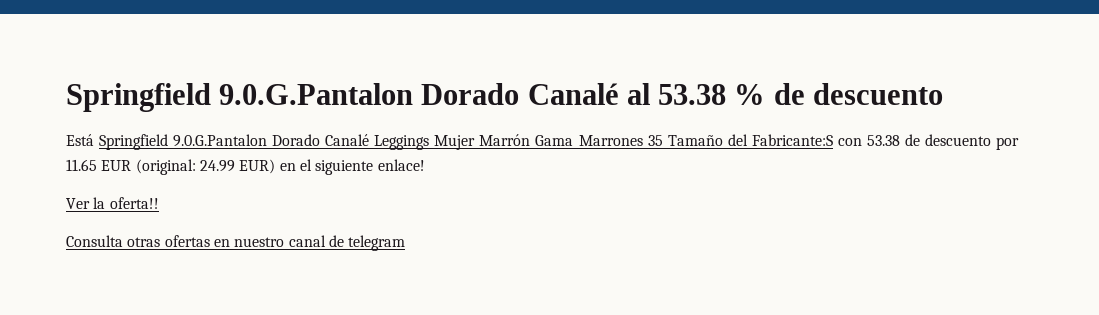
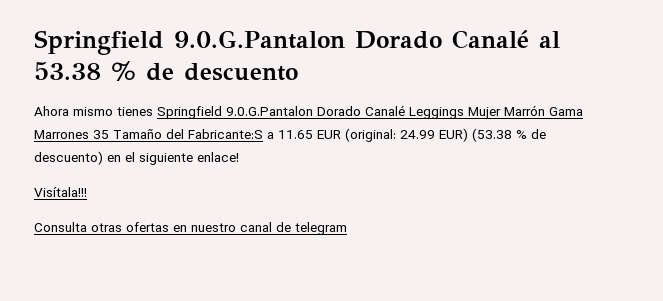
- Está Springfield 9.0.G.Pantalon Dorado Canalé Leggings Mujer Marrón Gama Marrones 35 Tamaño del Fabricante:S con 53.38 de descuento por 11.65 EUR (original: 24.99 EUR) en el siguiente enlace!
+ Ahora mismo tienes Springfield 9.0.G.Pantalon Dorado Canalé Leggings Mujer Marrón Gama Marrones 35 Tamaño del Fabricante:S a 11.65 EUR (original: 24.99 EUR) (53.38 % de descuento) en el siguiente enlace!
- Ver la oferta!!
+ Visítala!!!

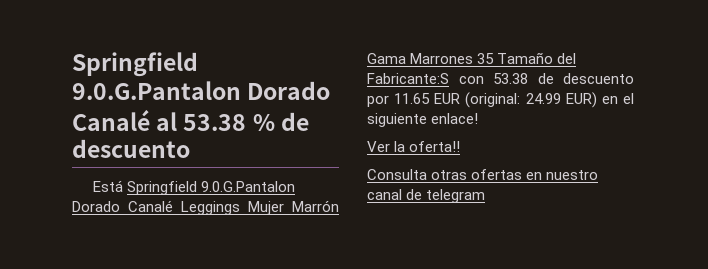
- Ahora mismo tienes Springfield 9.0.G.Pantalon Dorado Canalé Leggings Mujer Marrón Gama Marrones 35 Tamaño del Fabricante:S a 11.65 EUR (original: 24.99 EUR) (53.38 % de descuento) en el siguiente enlace!
+ Está Springfield 9.0.G.Pantalon Dorado Canalé Leggings Mujer Marrón Gama Marrones 35 Tamaño del Fabricante:S con 53.38 de descuento por 11.65 EUR (original: 24.99 EUR) en el siguiente enlace!
- Visítala!!!
+ Ver la oferta!!

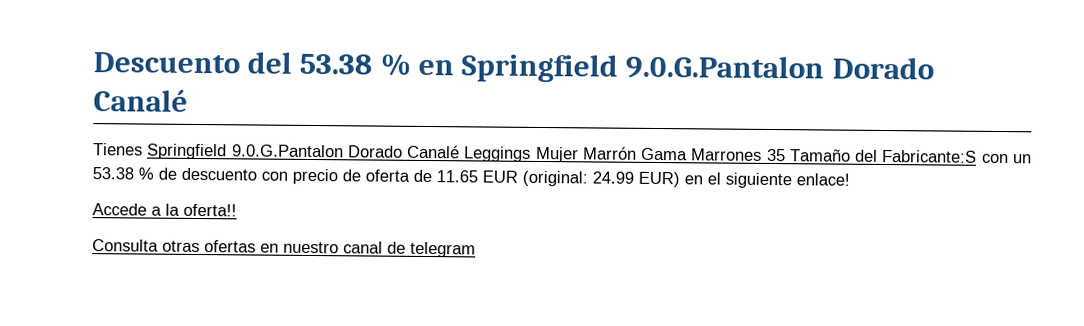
- Springfield 9.0.G.Pantalon Dorado Canalé al 53.38 % de descuento
- Está Springfield 9.0.G.Pantalon Dorado Canalé Leggings Mujer Marrón Gama Marrones 35 Tamaño del Fabricante:S con 53.38 de descuento por 11.65 EUR (original: 24.99 EUR) en el siguiente enlace!
+ Descuento del 53.38 % en Springfield 9.0.G.Pantalon Dorado Canalé
+ Tienes Springfield 9.0.G.Pantalon Dorado Canalé Leggings Mujer Marrón Gama Marrones 35 Tamaño del Fabricante:S con un 53.38 % de descuento con precio de oferta de 11.65 EUR (original: 24.99 EUR) en el siguiente enlace!
- Ver la oferta!!
+ Accede a la oferta!!

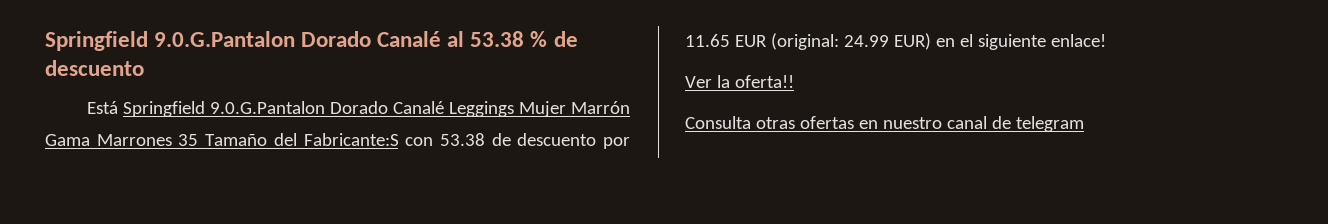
- Descuento del 53.38 % en Springfield 9.0.G.Pantalon Dorado Canalé
- Tienes Springfield 9.0.G.Pantalon Dorado Canalé Leggings Mujer Marrón Gama Marrones 35 Tamaño del Fabricante:S con un 53.38 % de descuento con precio de oferta de 11.65 EUR (original: 24.99 EUR) en el siguiente enlace!
+ Springfield 9.0.G.Pantalon Dorado Canalé al 53.38 % de descuento
+ Está Springfield 9.0.G.Pantalon Dorado Canalé Leggings Mujer Marrón Gama Marrones 35 Tamaño del Fabricante:S con 53.38 de descuento por 11.65 EUR (original: 24.99 EUR) en el siguiente enlace!
- Accede a la oferta!!
+ Ver la oferta!!

